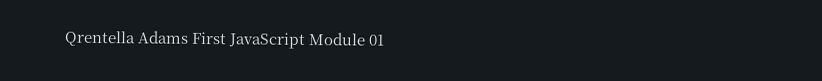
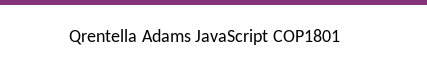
- Qrentella Adams First JavaScript Module 01
+ Qrentella Adams JavaScript COP1801

